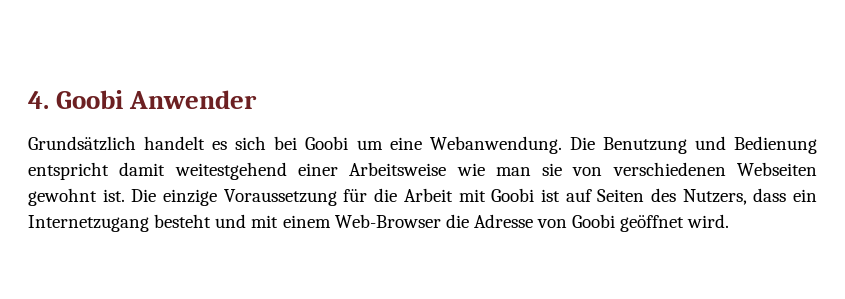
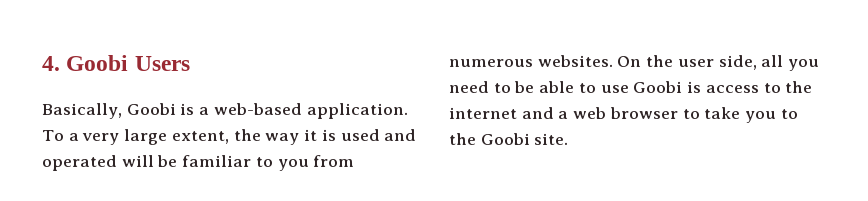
- 4. Goobi Anwender
- Grundsätzlich handelt es sich bei Goobi um eine Webanwendung. Die Benutzung und Bedienung entspricht damit weitestgehend einer Arbeitsweise wie man sie von verschiedenen Webseiten gewohnt ist. Die einzige Voraussetzung für die Arbeit mit Goobi ist auf Seiten des Nutzers, dass ein Internetzugang besteht und mit einem Web-Browser die Adresse von Goobi geöffnet wird.
+ 4. Goobi Users
+ Basically, Goobi is a web-based application. To a very large extent, the way it is used and operated will be familiar to you from numerous websites. On the user side, all you need to be able to use Goobi is access to the internet and a web browser to take you to the Goobi site.

